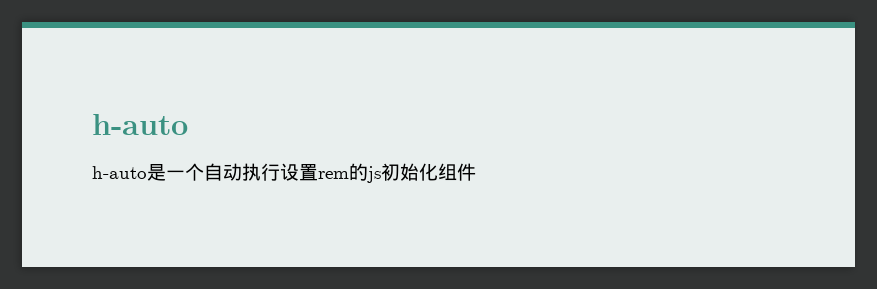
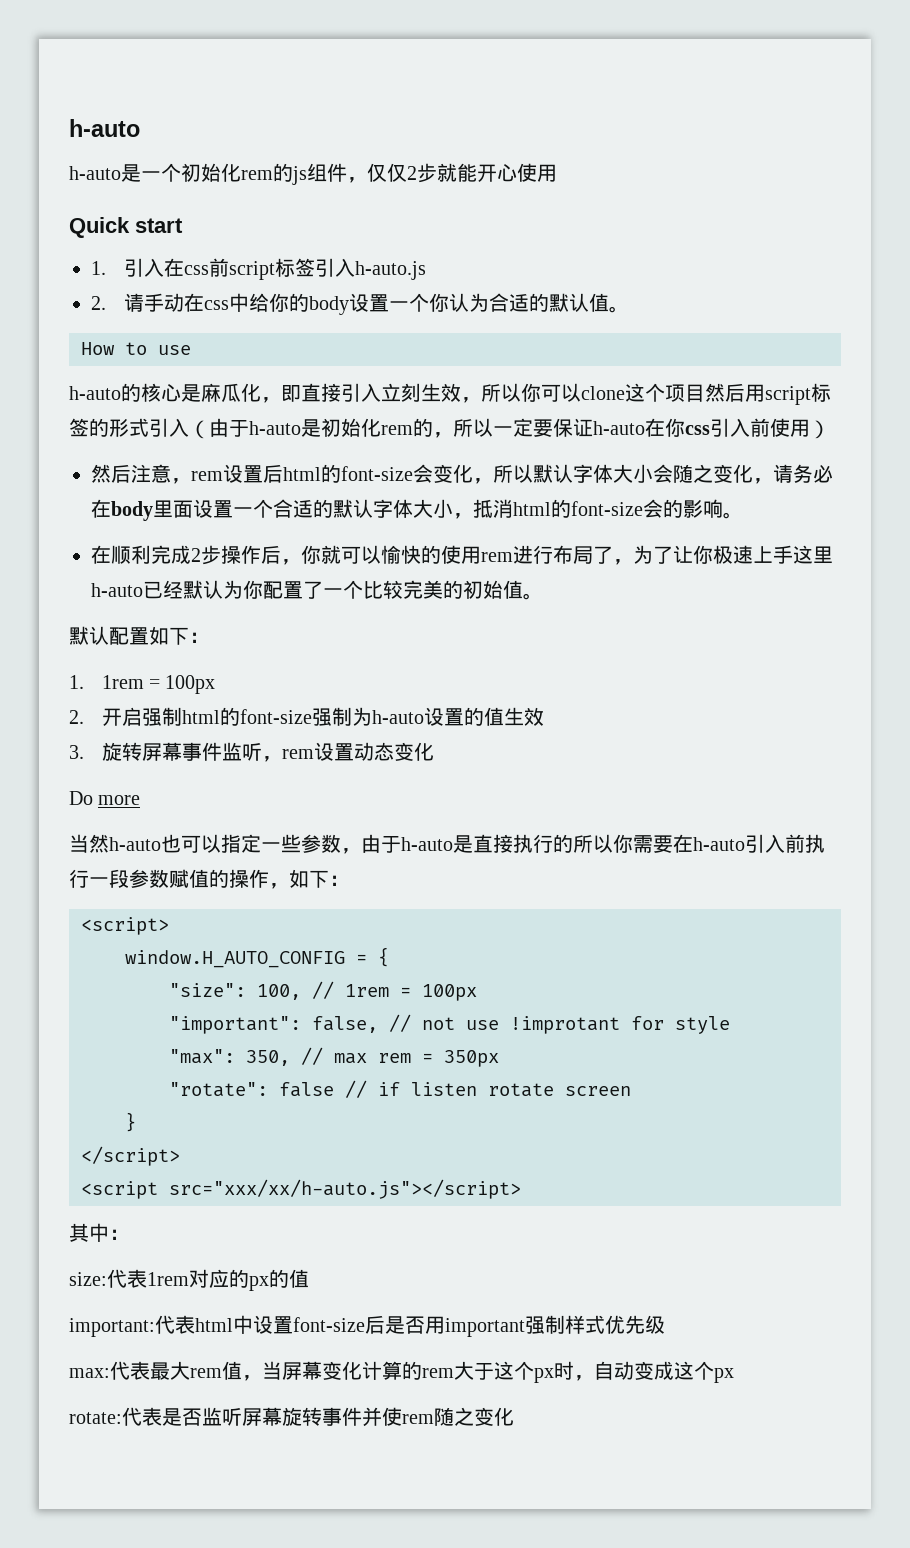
- h-auto是一个自动执行设置rem的js初始化组件
+ h-auto是一个初始化rem的js组件，仅仅2步就能开心使用
+ Quick start
+ 1.引入在css前script标签引入h-auto.js
+ 2.请手动在css中给你的body设置一个你认为合适的默认值。
+ How to use
+ h-auto的核心是麻瓜化，即直接引入立刻生效，所以你可以clone这个项目然后用script标签的形式引入（由于h-auto是初始化rem的，所以一定要保证h-auto在你css引入前使用）
+ 然后注意，rem设置后html的font-size会变化，所以默认字体大小会随之变化，请务必在body里面设置一个合适的默认字体大小，抵消html的font-size会的影响。
+ 在顺利完成2步操作后，你就可以愉快的使用rem进行布局了，为了让你极速上手这里h-auto已经默认为你配置了一个比较完美的初始值。
+ 默认配置如下：
+ 1. 1rem = 100px
+ 2.开启强制html的font-size强制为h-auto设置的值生效
+ 3.旋转屏幕事件监听，rem设置动态变化
+ Do more
+ 当然h-auto也可以指定一些参数，由于h-auto是直接执行的所以你需要在h-auto引入前执行一段参数赋值的操作，如下：
+ <script>
+ window.H_AUTO_CONFIG = {
+ "size": 100, // 1rem = 100px
+ "important": false, // not use !improtant for style
+ "max": 350, // max rem = 350px
+ "rotate": false // if listen rotate screen
+ }
+ </script>
+ <script src="xxx/xx/h-auto.js"></script>
+ 其中：
+ size:代表1rem对应的px的值
+ important:代表html中设置font-size后是否用important强制样式优先级
+ max:代表最大rem值，当屏幕变化计算的rem大于这个px时，自动变成这个px
+ rotate:代表是否监听屏幕旋转事件并使rem随之变化

